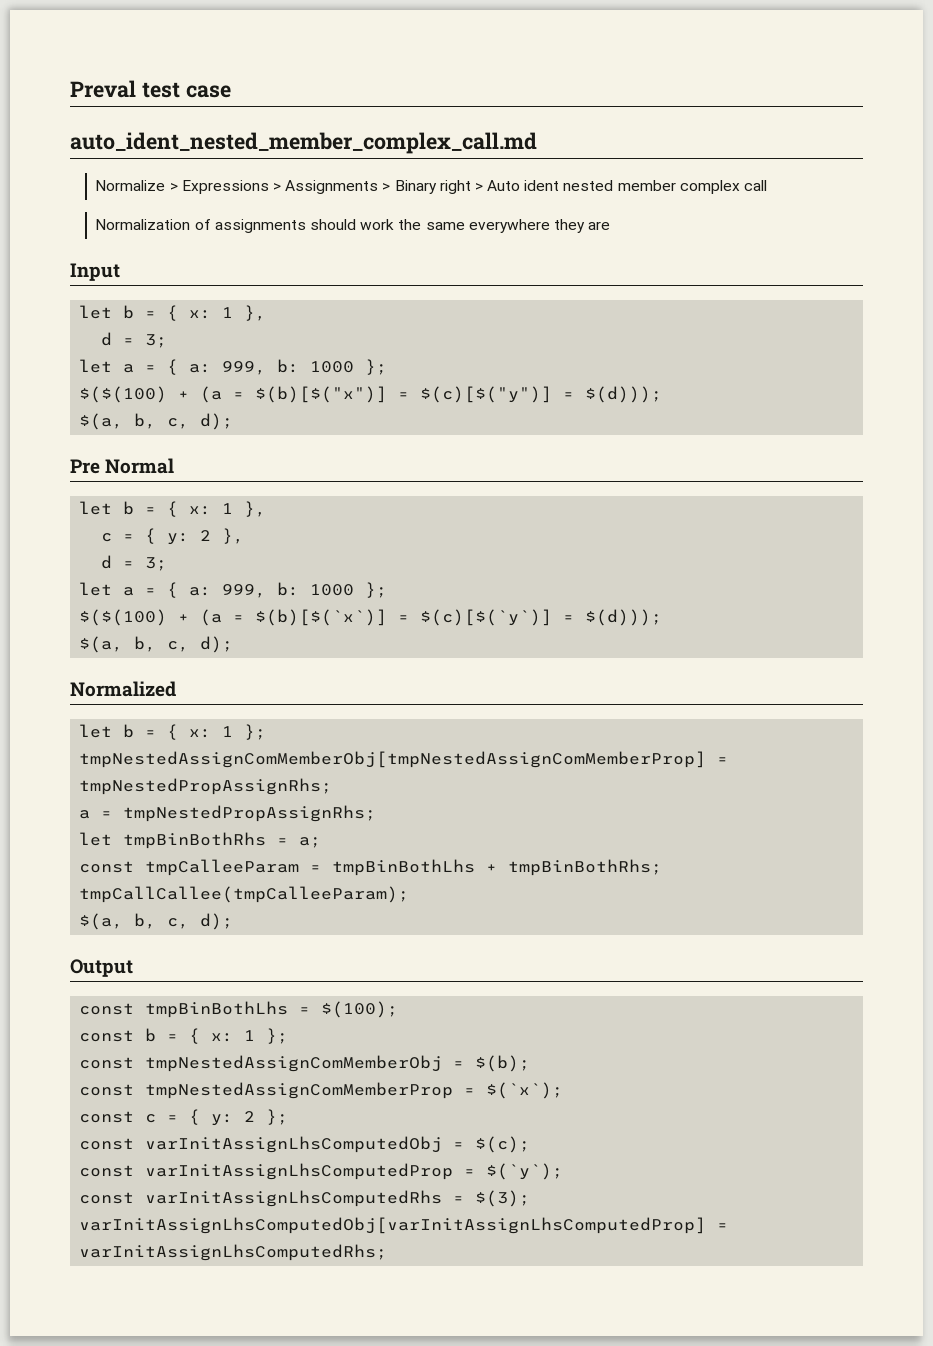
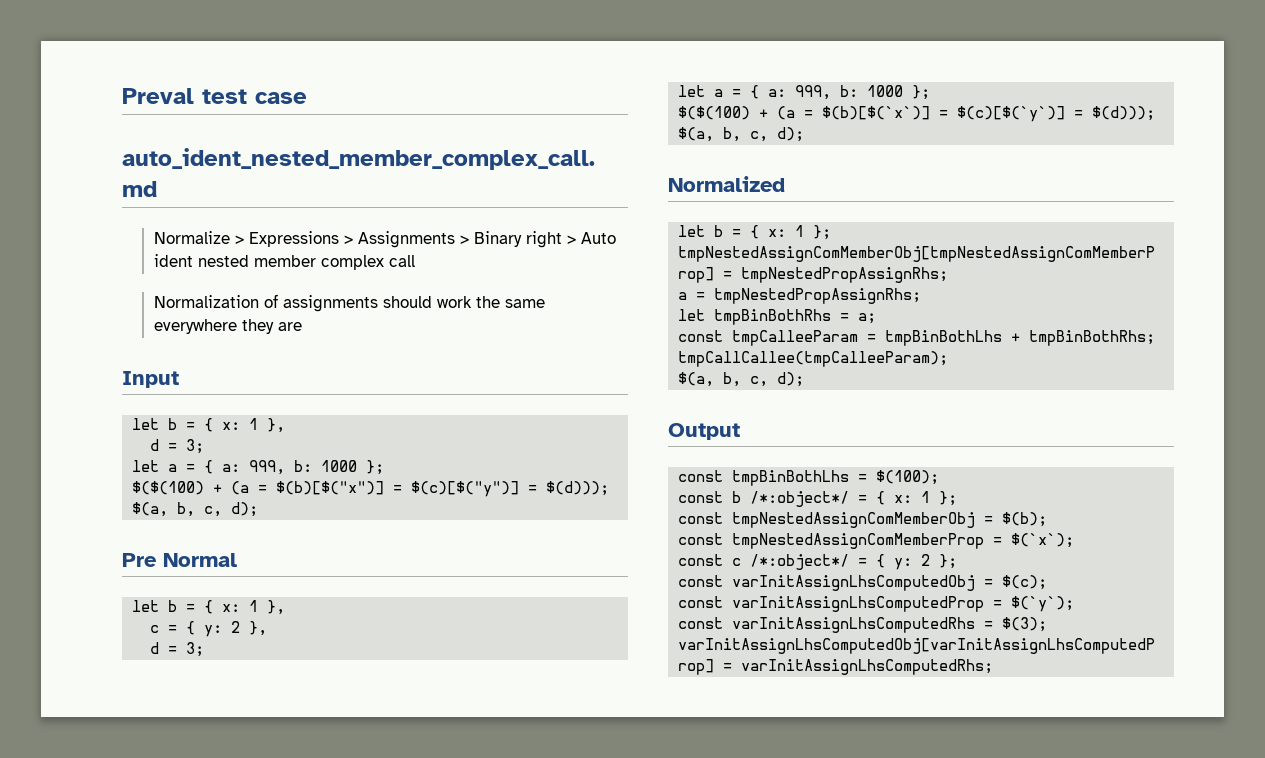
- const b = { x: 1 };
+ const b /*:object*/ = { x: 1 };
- const c = { y: 2 };
+ const c /*:object*/ = { y: 2 };

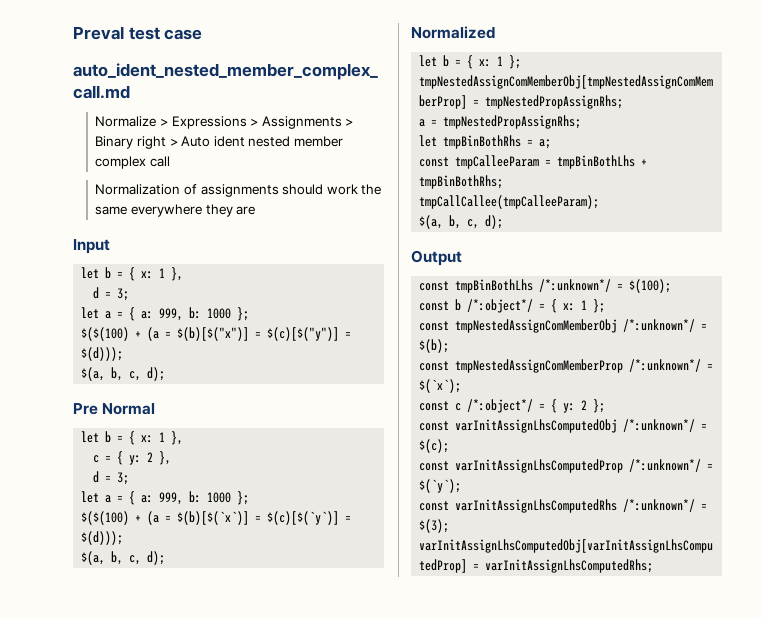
- const tmpBinBothLhs = $(100);
+ const tmpBinBothLhs /*:unknown*/ = $(100);
- const tmpNestedAssignComMemberObj = $(b);
+ const tmpNestedAssignComMemberObj /*:unknown*/ = $(b);
- const tmpNestedAssignComMemberProp = $(`x`);
+ const tmpNestedAssignComMemberProp /*:unknown*/ = $(`x`);
- const varInitAssignLhsComputedObj = $(c);
+ const varInitAssignLhsComputedObj /*:unknown*/ = $(c);
- const varInitAssignLhsComputedProp = $(`y`);
+ const varInitAssignLhsComputedProp /*:unknown*/ = $(`y`);
- const varInitAssignLhsComputedRhs = $(3);
+ const varInitAssignLhsComputedRhs /*:unknown*/ = $(3);

